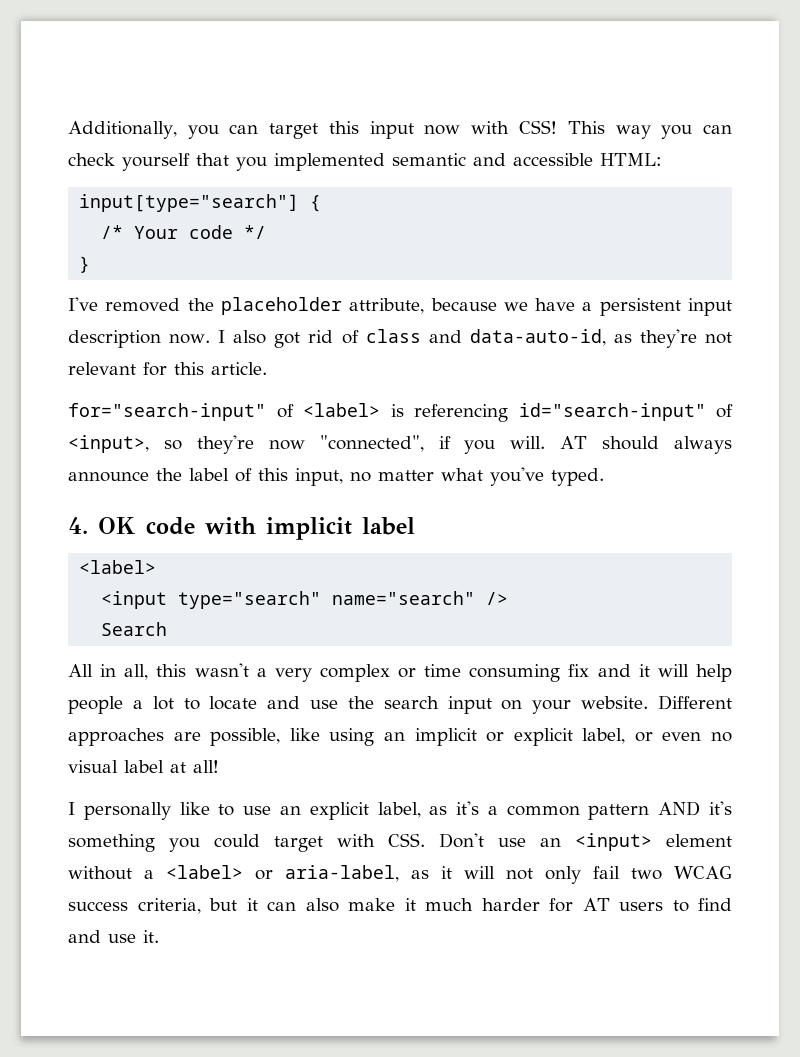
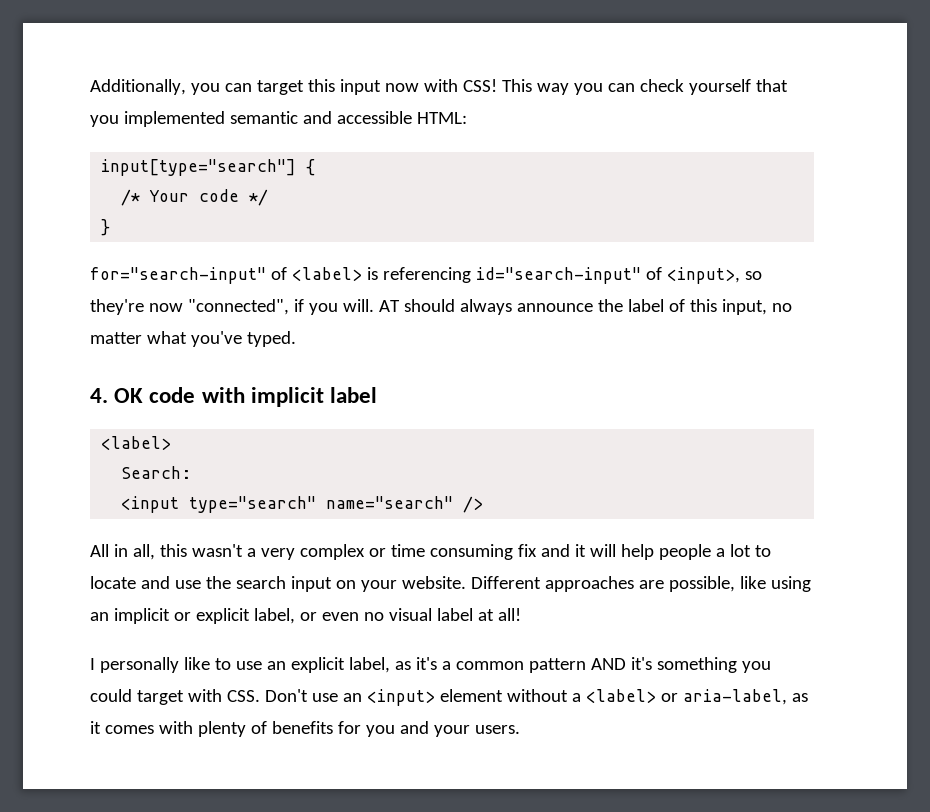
- I've removed the placeholder attribute, because we have a persistent input description now. I also got rid of class and data-auto-id, as they're not relevant for this article.
+ Search:
- Search
- I personally like to use an explicit label, as it's a common pattern AND it's something you could target with CSS. Don't use an <input> element without a <label> or aria-label, as it will not only fail two WCAG success criteria, but it can also make it much harder for AT users to find and use it.
+ I personally like to use an explicit label, as it's a common pattern AND it's something you could target with CSS. Don't use an <input> element without a <label> or aria-label, as it comes with plenty of benefits for you and your users.

